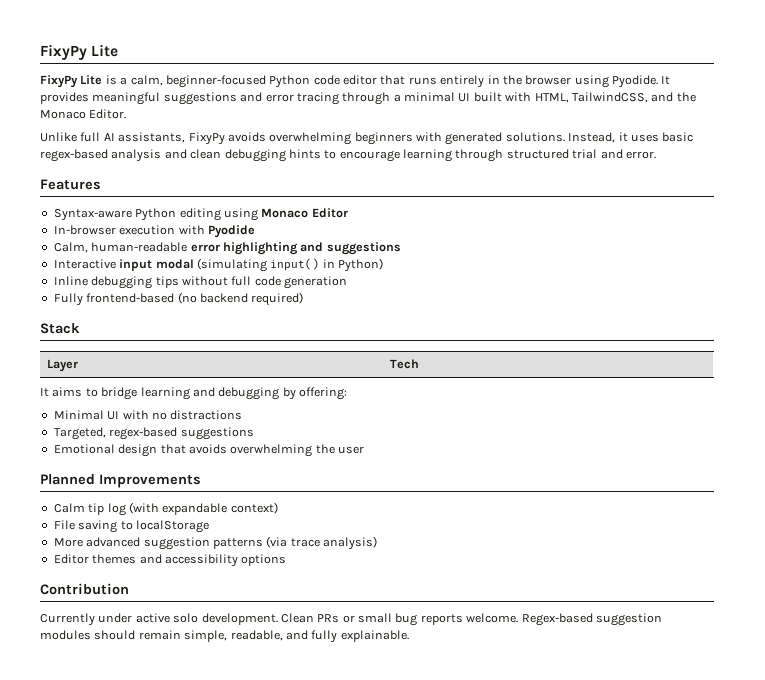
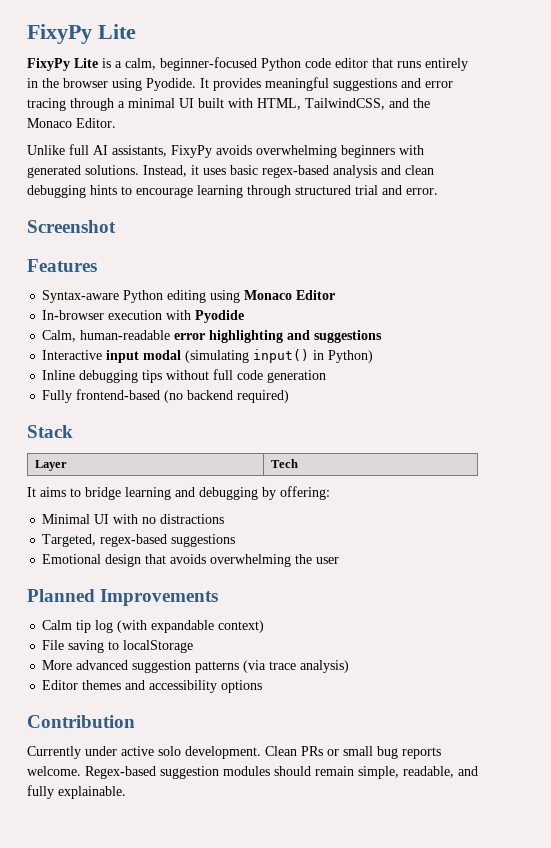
+ Screenshot

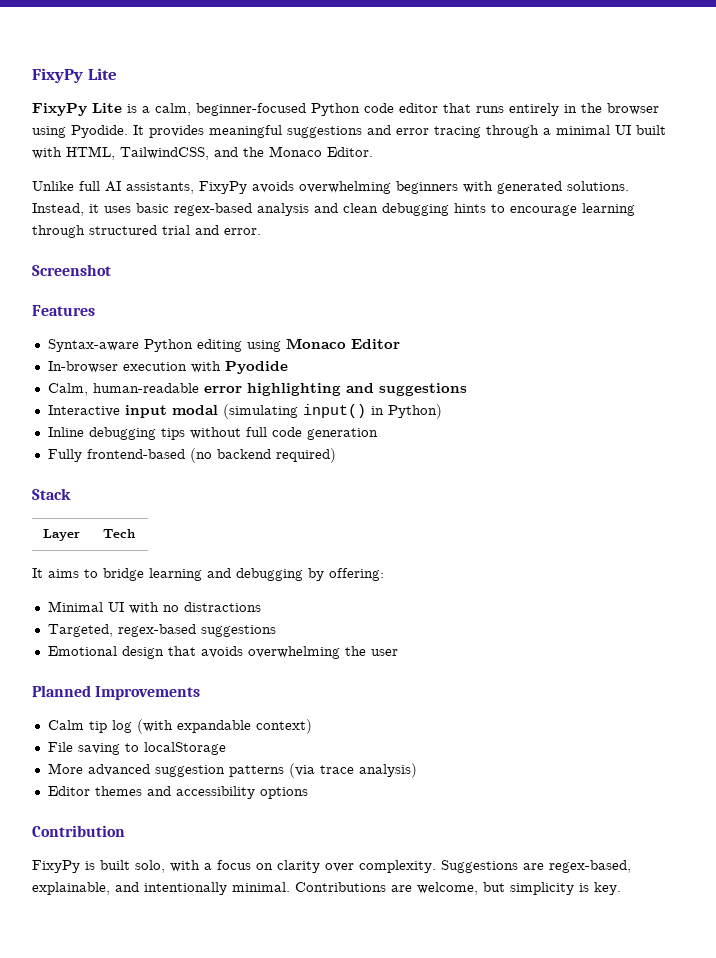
- Currently under active solo development. Clean PRs or small bug reports welcome. Regex-based suggestion modules should remain simple, readable, and fully explainable.
+ FixyPy is built solo, with a focus on clarity over complexity. Suggestions are regex-based, explainable, and intentionally minimal. Contributions are welcome, but simplicity is key.

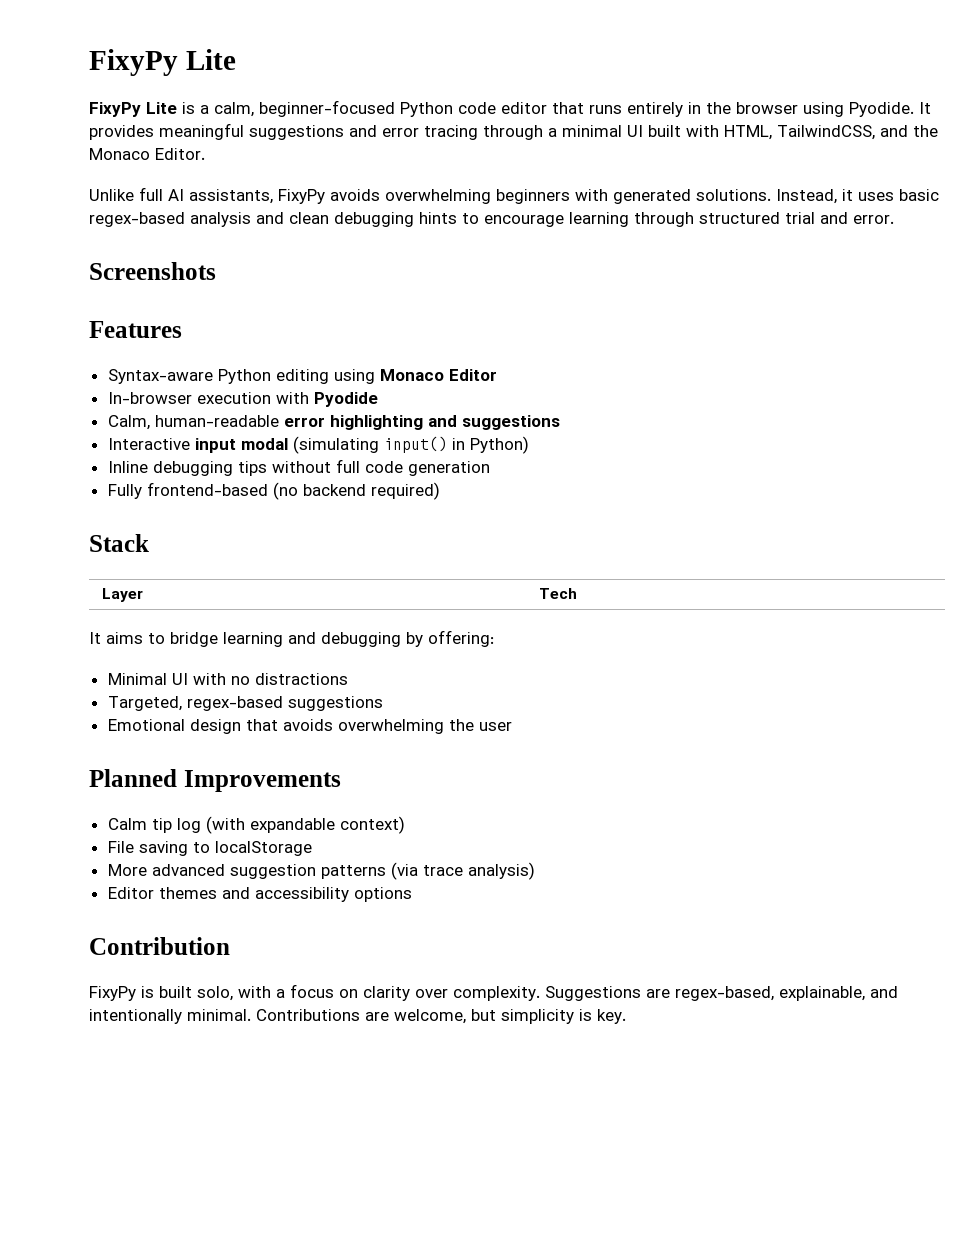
- Screenshot
+ Screenshots

